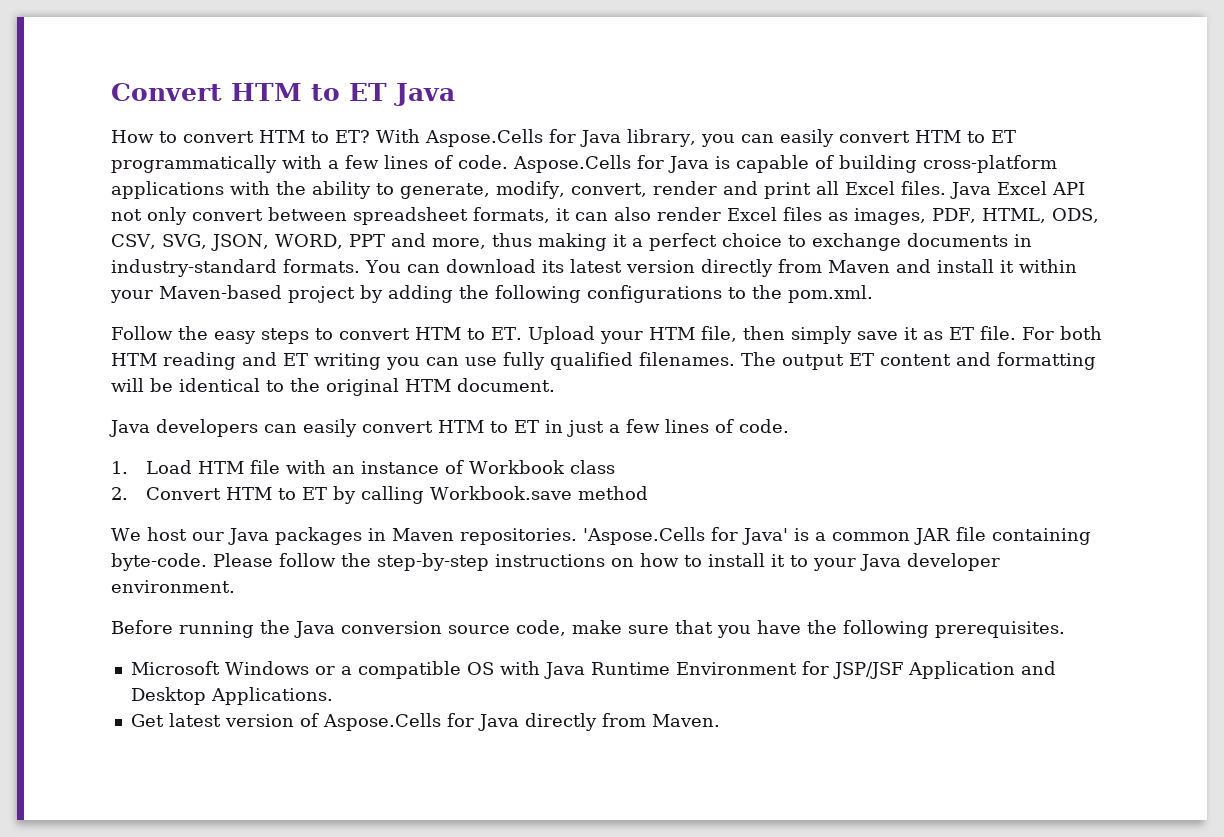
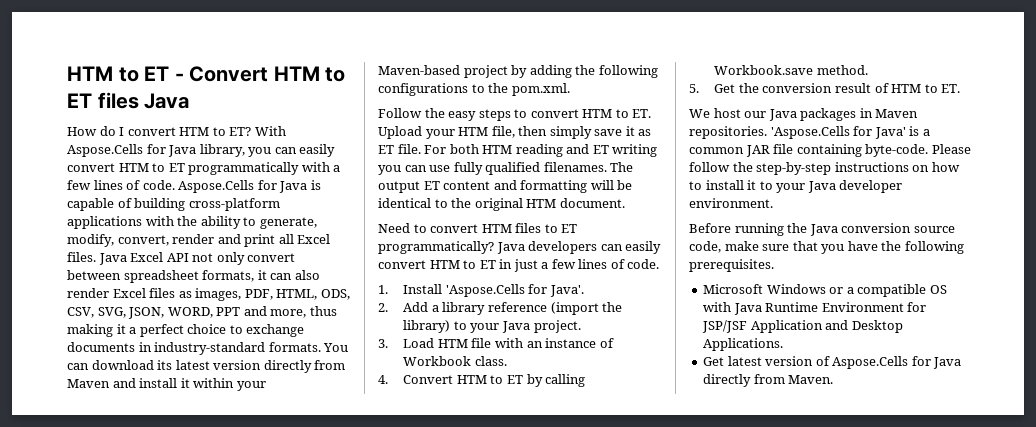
- Convert HTM to ET Java
+ HTM to ET - Convert HTM to ET files Java
- How to convert HTM to ET?
+ How do I convert HTM to ET?
+ Need to convert HTM files to ET programmatically?
- 1. Load HTM file with an instance of Workbook class
- 2. Convert HTM to ET by calling Workbook.save method
+ 1. Install 'Aspose.Cells for Java'.
+ 2. Add a library reference (import the library) to your Java project.
+ 3. Load HTM file with an instance of Workbook class.
+ 4. Convert HTM to ET by calling Workbook.save method.
+ 5. Get the conversion result of HTM to ET.

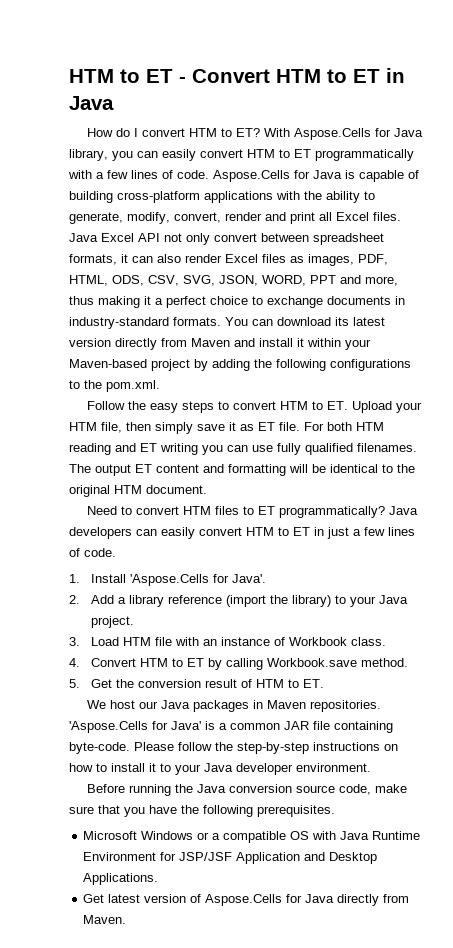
- HTM to ET - Convert HTM to ET files Java
+ HTM to ET - Convert HTM to ET in Java

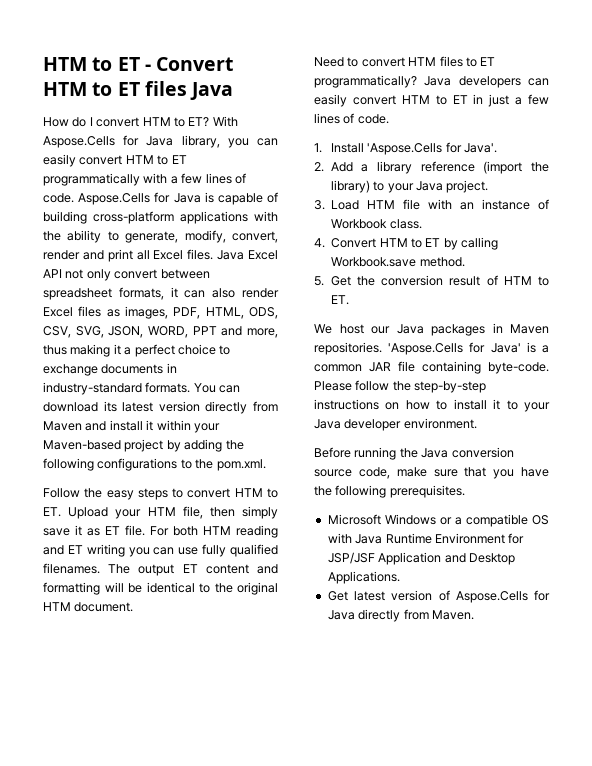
- HTM to ET - Convert HTM to ET in Java
+ HTM to ET - Convert HTM to ET files Java

